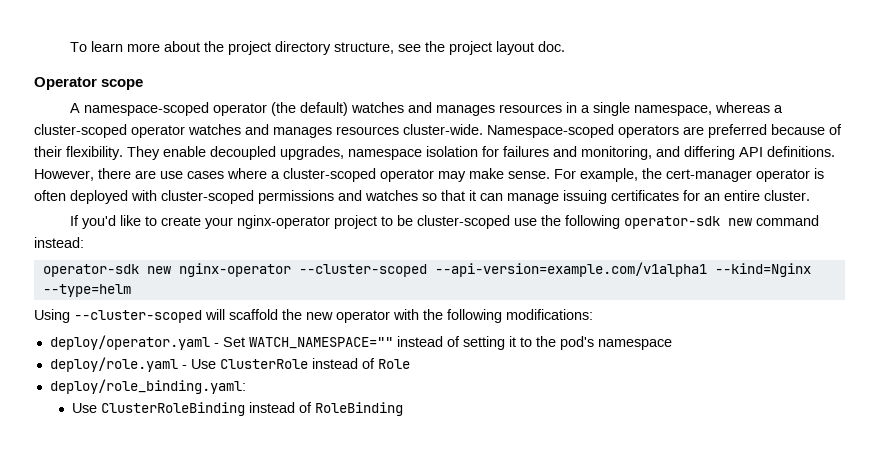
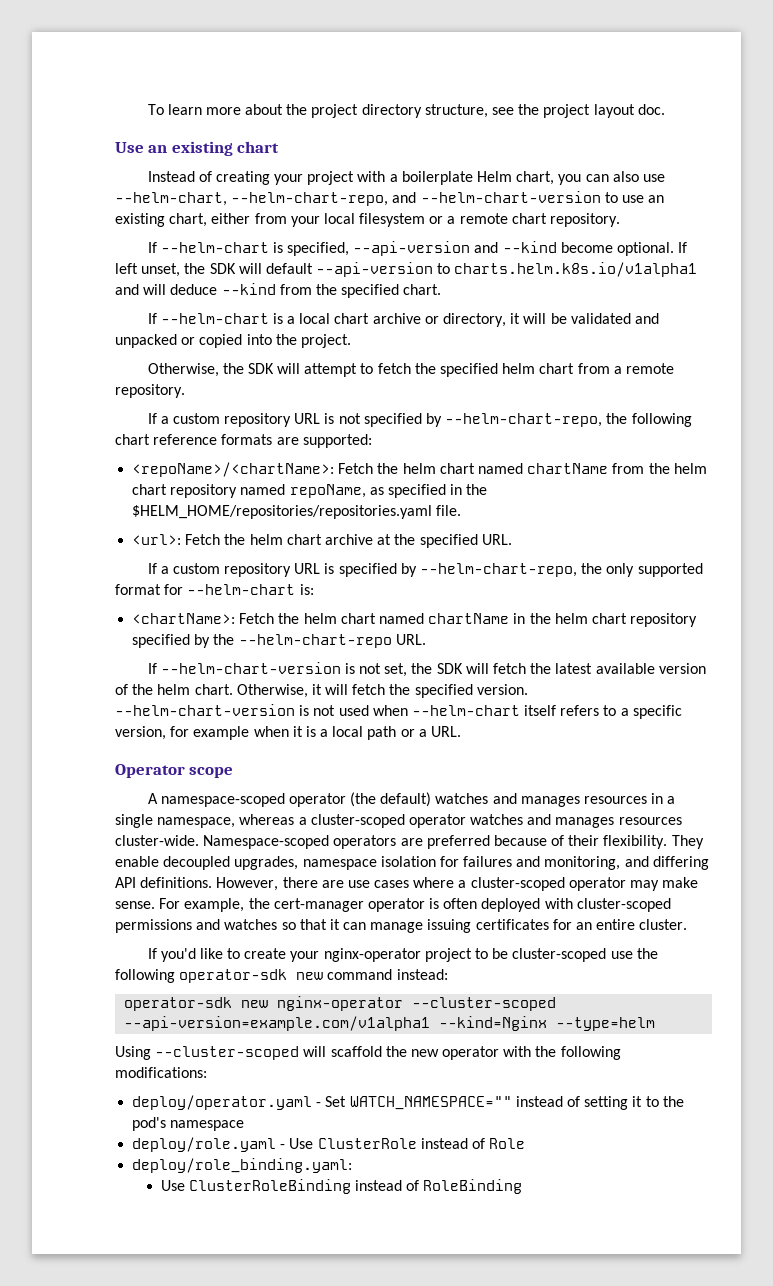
+ Use an existing chart
+ Instead of creating your project with a boilerplate Helm chart, you can also use --helm-chart, --helm-chart-repo, and --helm-chart-version to use an existing chart, either from your local filesystem or a remote chart repository.
+ If --helm-chart is specified, --api-version and --kind become optional. If left unset, the SDK will default --api-version to charts.helm.k8s.io/v1alpha1 and will deduce --kind from the specified chart.
+ If --helm-chart is a local chart archive or directory, it will be validated and unpacked or copied into the project.
+ Otherwise, the SDK will attempt to fetch the specified helm chart from a remote repository.
+ If a custom repository URL is not specified by --helm-chart-repo, the following chart reference formats are supported:
+ <repoName>/<chartName>: Fetch the helm chart named chartName from the helm chart repository named repoName, as specified in the $HELM_HOME/repositories/repositories.yaml file.
+ <url>: Fetch the helm chart archive at the specified URL.
+ If a custom repository URL is specified by --helm-chart-repo, the only supported format for --helm-chart is:
+ <chartName>: Fetch the helm chart named chartName in the helm chart repository specified by the --helm-chart-repo URL.
+ If --helm-chart-version is not set, the SDK will fetch the latest available version of the helm chart. Otherwise, it will fetch the specified version. --helm-chart-version is not used when --helm-chart itself refers to a specific version, for example when it is a local path or a URL.

